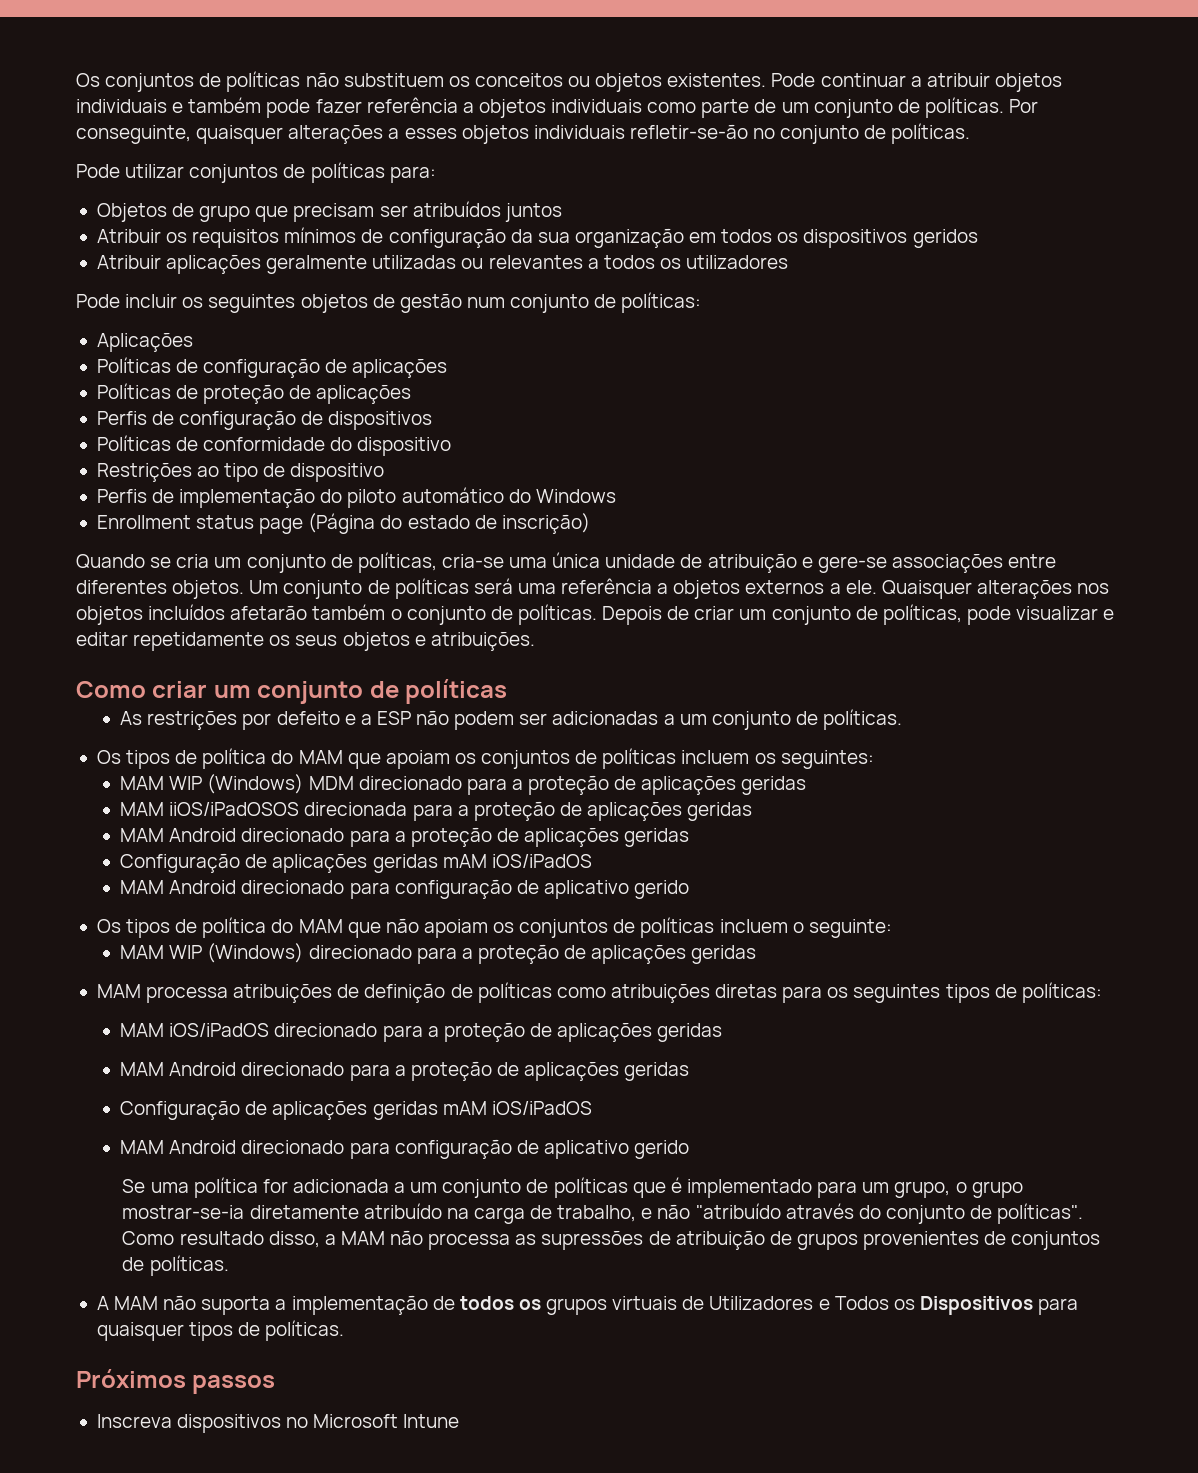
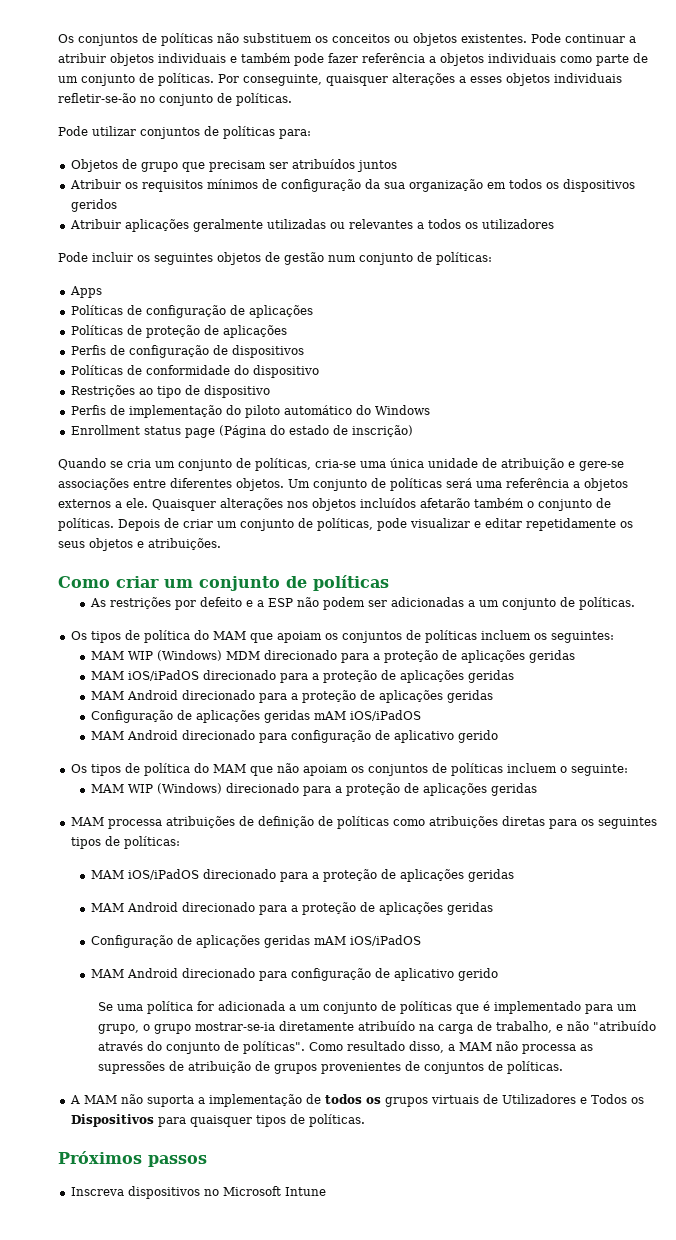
- Aplicações
+ Apps
  MAM WIP (Windows) MDM direcionado para a proteção de aplicações geridas
- MAM iiOS/iPadOSOS direcionada para a proteção de aplicações geridas
+ MAM iOS/iPadOS direcionado para a proteção de aplicações geridas

